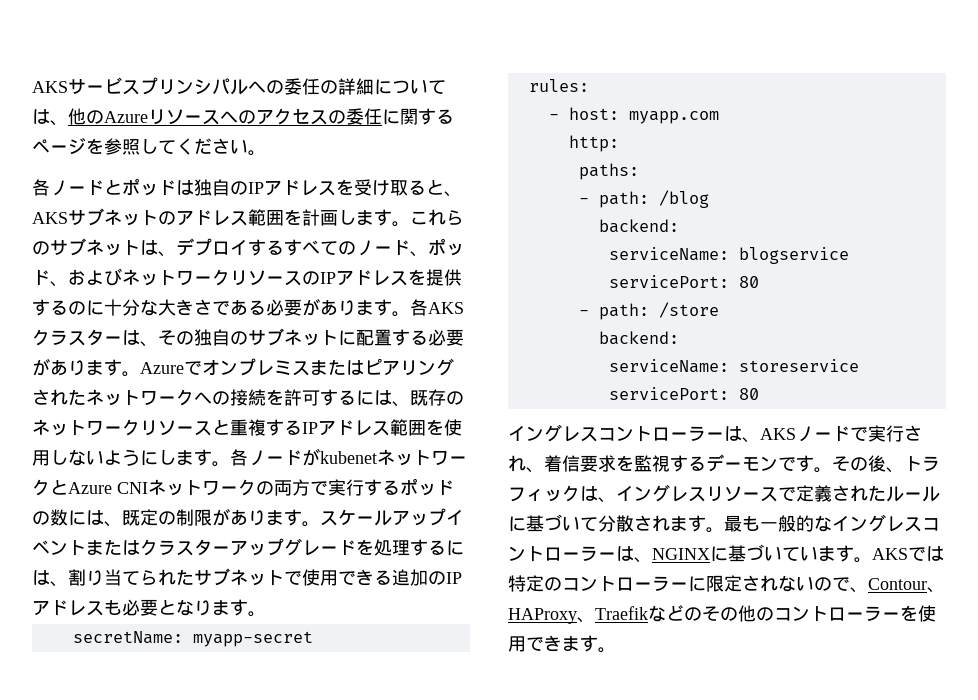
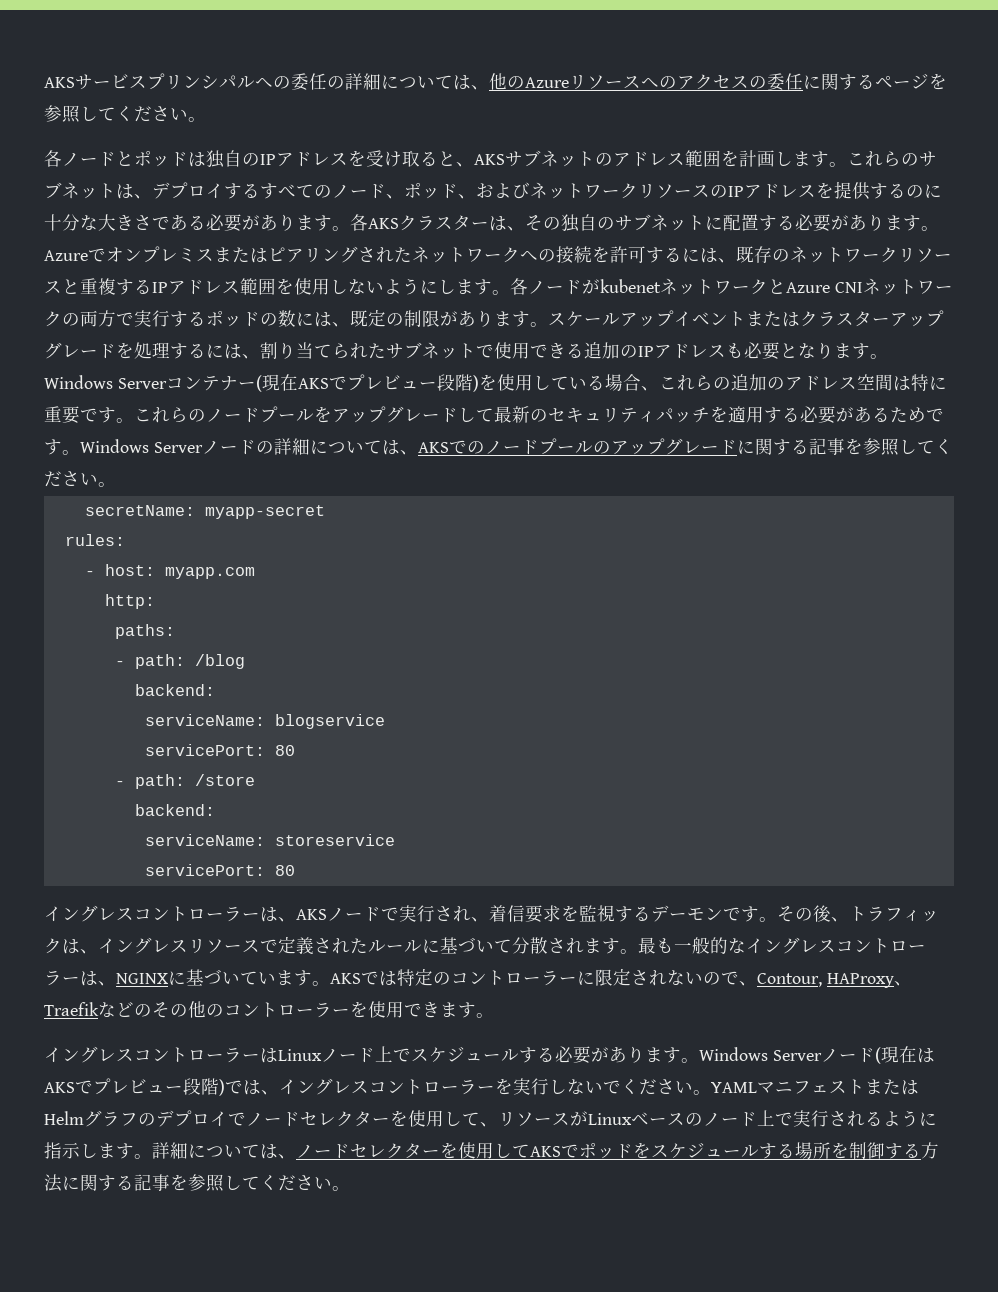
+ Windows Serverコンテナー(現在AKSでプレビュー段階)を使用している場合、これらの追加のアドレス空間は特に重要です。これらのノードプールをアップグレードして最新のセキュリティパッチを適用する必要があるためです。Windows Serverノードの詳細については、AKSでのノードプールのアップグレードに関する記事を参照してください。
- AKSでは特定のコントローラーに限定されないので、Contour、HAProxy、Traefikなどのその他のコントローラーを使用できます。
+ AKSでは特定のコントローラーに限定されないので、Contour, HAProxy、Traefikなどのその他のコントローラーを使用できます。
+ イングレスコントローラーはLinuxノード上でスケジュールする必要があります。Windows Serverノード(現在はAKSでプレビュー段階)では、イングレスコントローラーを実行しないでください。YAMLマニフェストまたはHelmグラフのデプロイでノードセレクターを使用して、リソースがLinuxベースのノード上で実行されるように指示します。詳細については、ノードセレクターを使用してAKSでポッドをスケジュールする場所を制御する方法に関する記事を参照してください。

